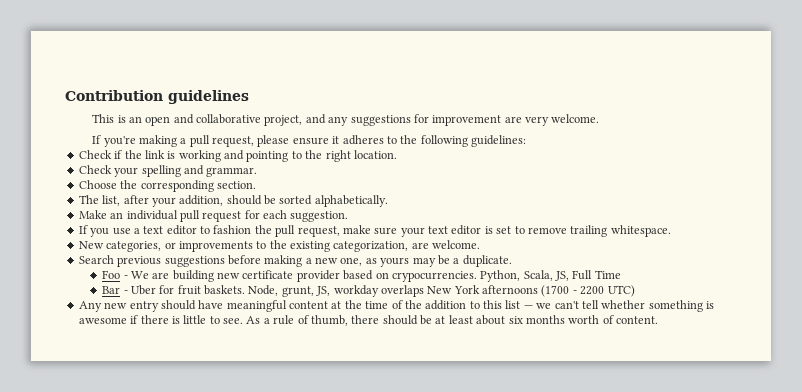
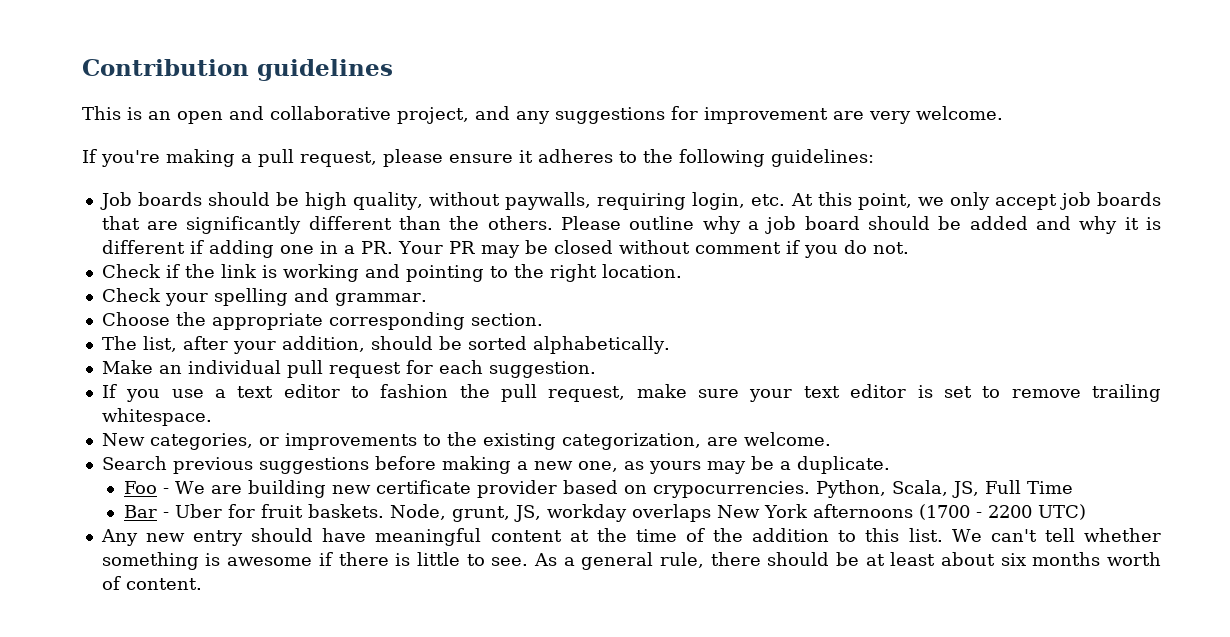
+ Job boards should be high quality, without paywalls, requiring login, etc. At this point, we only accept job boards that are significantly different than the others. Please outline why a job board should be added and why it is different if adding one in a PR. Your PR may be closed without comment if you do not.
- Choose the corresponding section.
+ Choose the appropriate corresponding section.
- Any new entry should have meaningful content at the time of the addition to this list — we can't tell whether something is awesome if there is little to see.
+ Any new entry should have meaningful content at the time of the addition to this list. We can't tell whether something is awesome if there is little to see.
- As a rule of thumb, there should be at least about six months worth of content.
+ As a general rule, there should be at least about six months worth of content.

